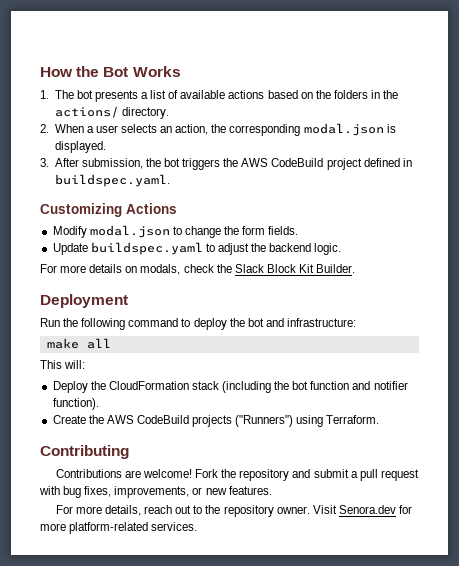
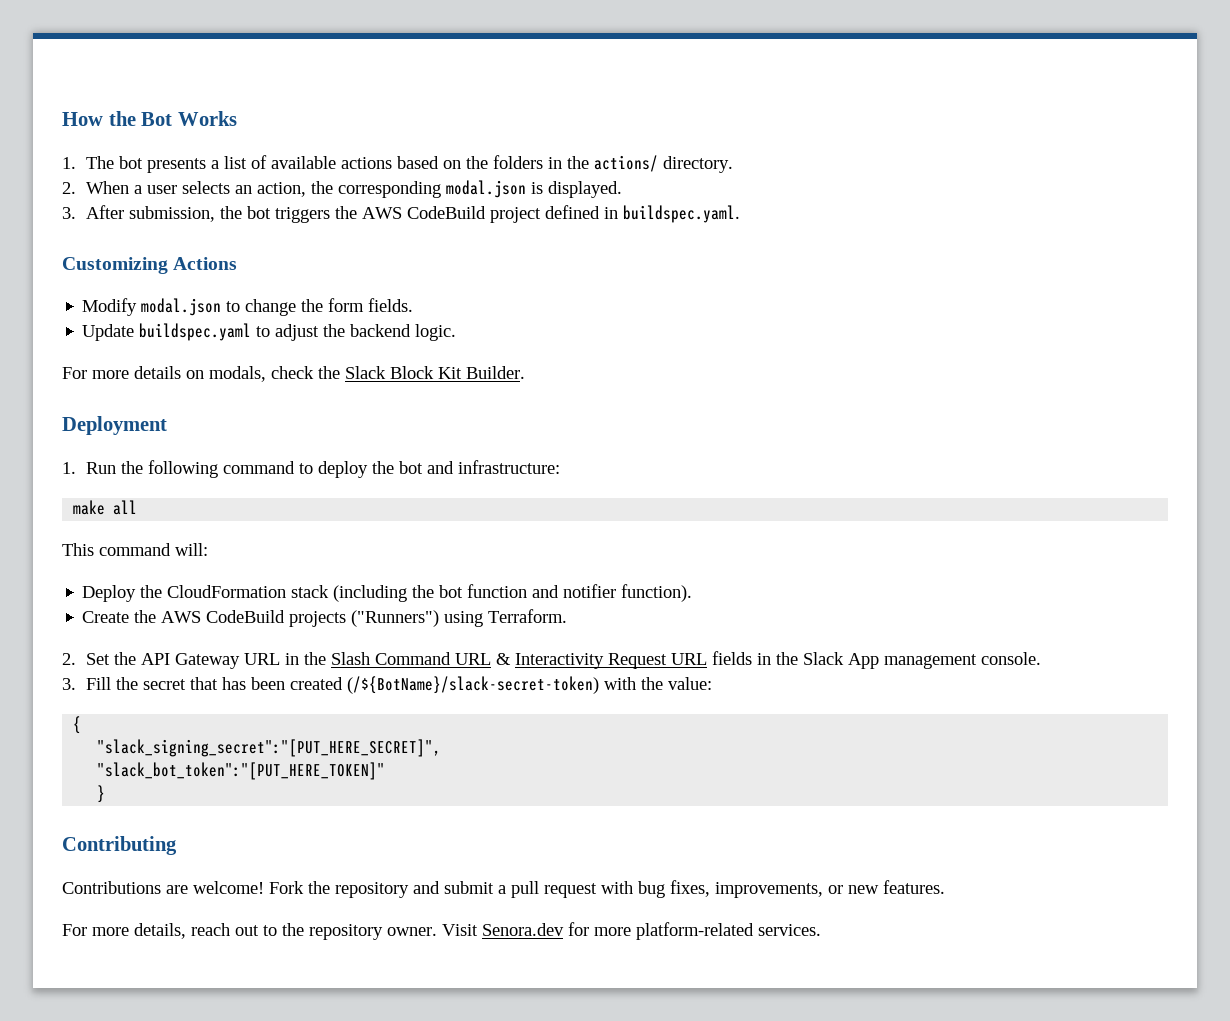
- Run the following command to deploy the bot and infrastructure:
+ 1. Run the following command to deploy the bot and infrastructure:
- This will:
+ This command will:
+ 2. Set the API Gateway URL in the Slash Command URL & Interactivity Request URL fields in the Slack App management console.
+ 3. Fill the secret that has been created (/${BotName}/slack-secret-token) with the value:
+ {
+ "slack_signing_secret":"[PUT_HERE_SECRET]",
+ "slack_bot_token":"[PUT_HERE_TOKEN]"
+ }

